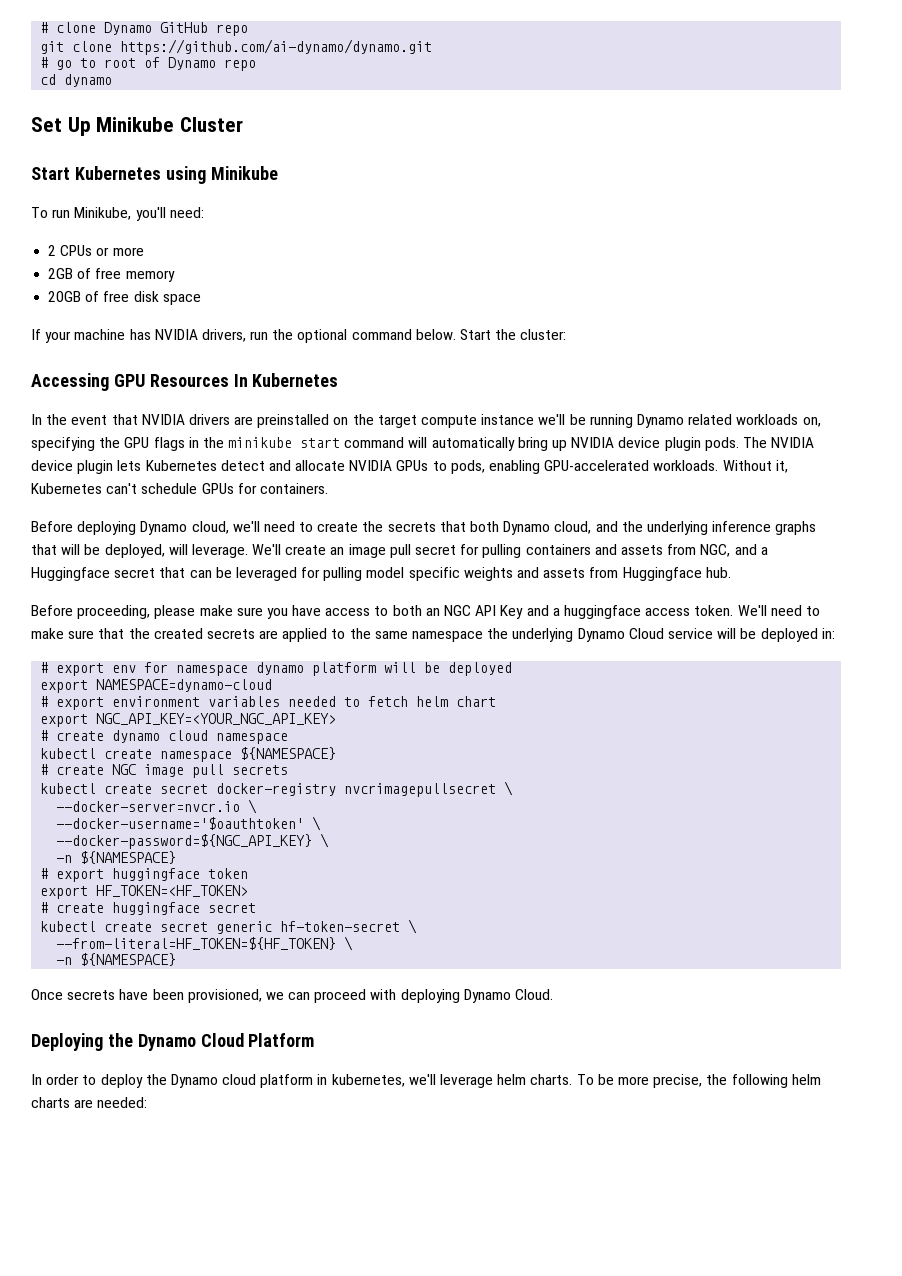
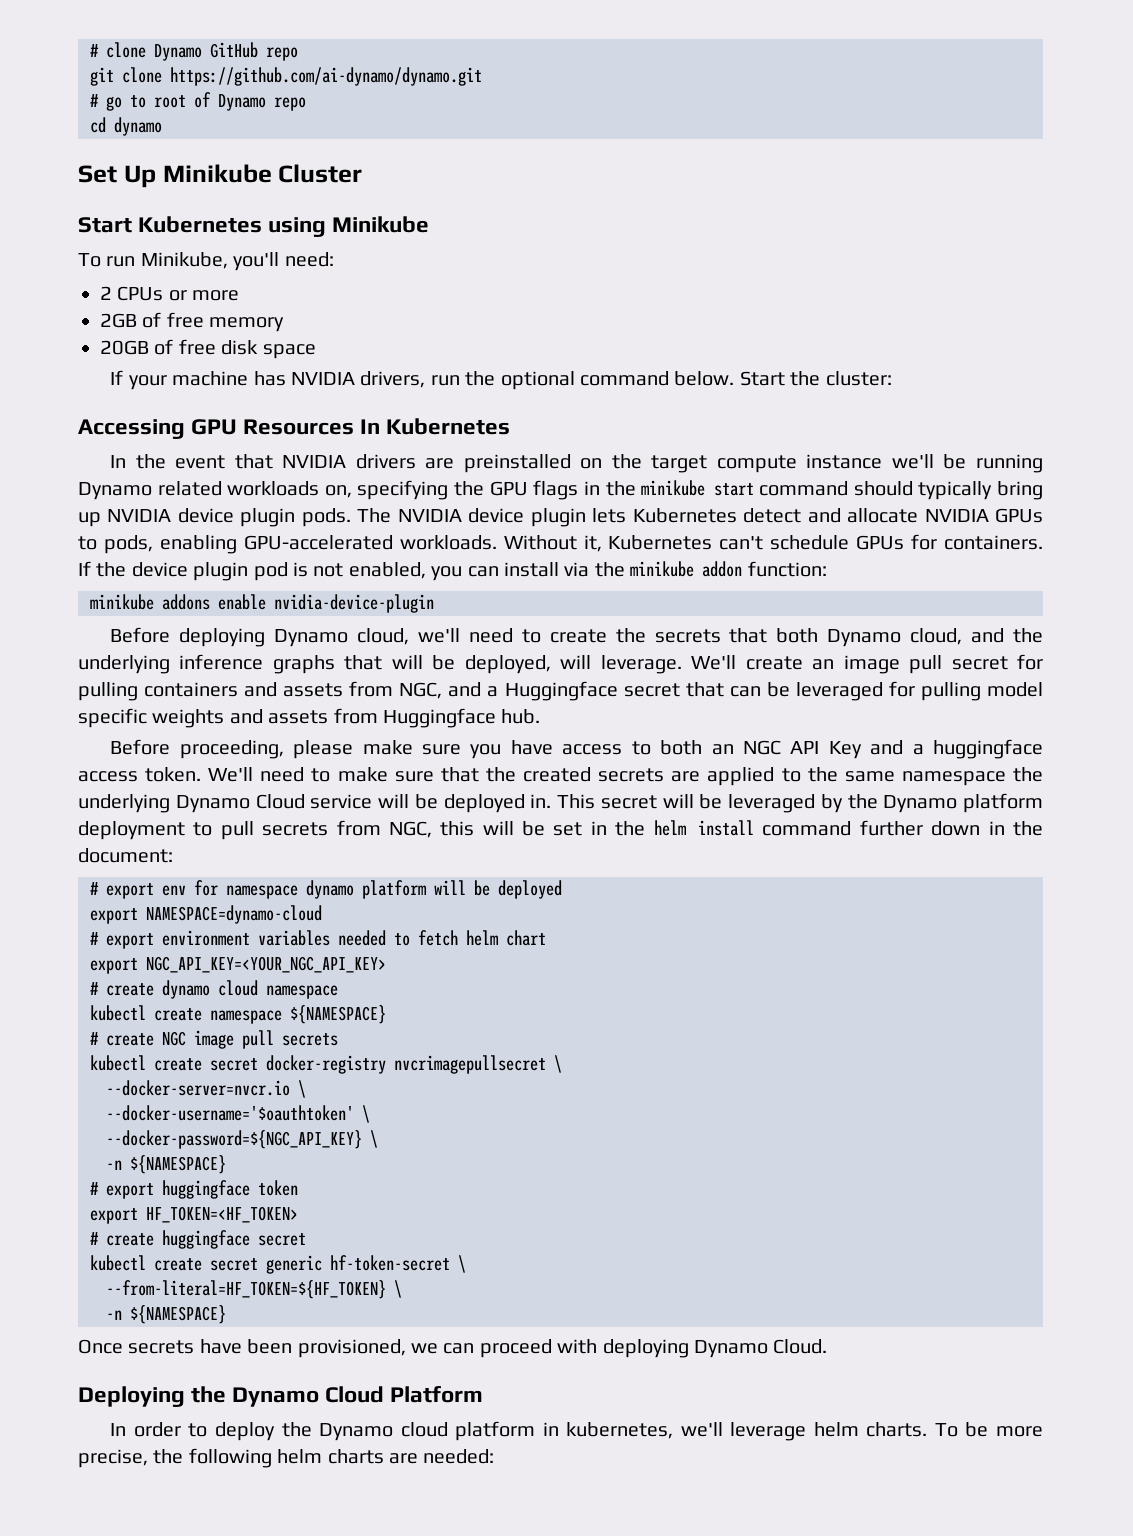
- In the event that NVIDIA drivers are preinstalled on the target compute instance we'll be running Dynamo related workloads on, specifying the GPU flags in the minikube start command will automatically bring up NVIDIA device plugin pods.
+ In the event that NVIDIA drivers are preinstalled on the target compute instance we'll be running Dynamo related workloads on, specifying the GPU flags in the minikube start command should typically bring up NVIDIA device plugin pods.
+ If the device plugin pod is not enabled, you can install via the minikube addon function:
+ minikube addons enable nvidia-device-plugin
- We'll need to make sure that the created secrets are applied to the same namespace the underlying Dynamo Cloud service will be deployed in:
+ We'll need to make sure that the created secrets are applied to the same namespace the underlying Dynamo Cloud service will be deployed in. This secret will be leveraged by the Dynamo platform deployment to pull secrets from NGC, this will be set in the helm install command further down in the document:

